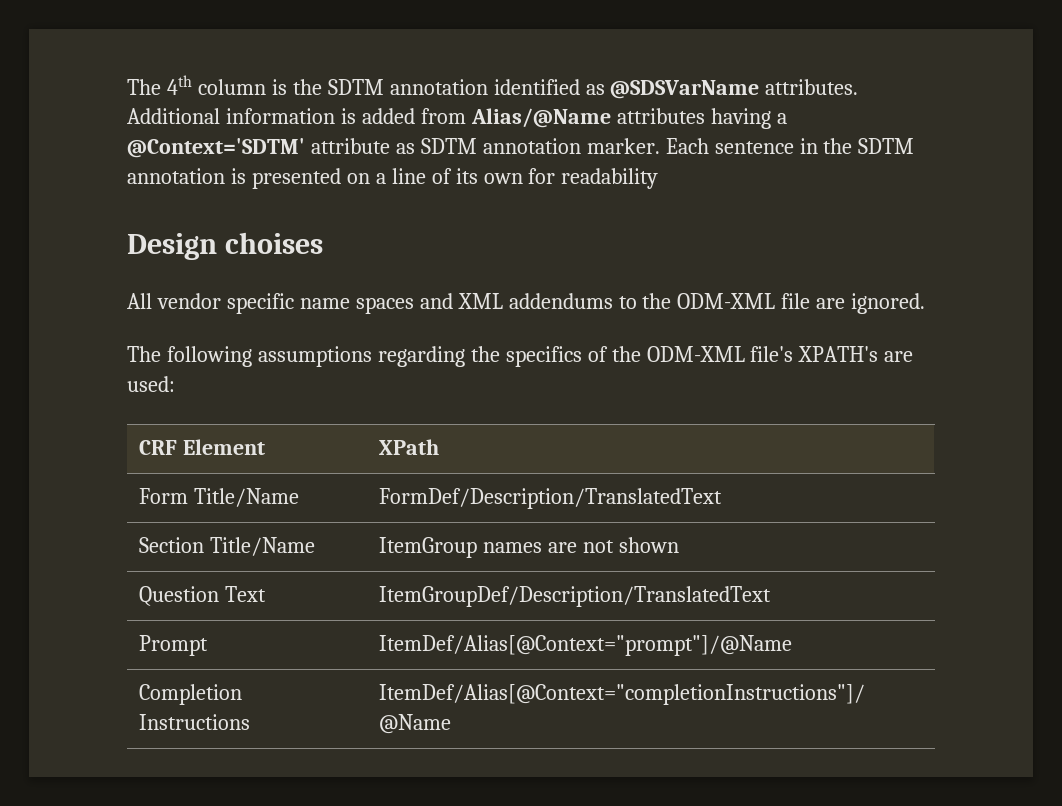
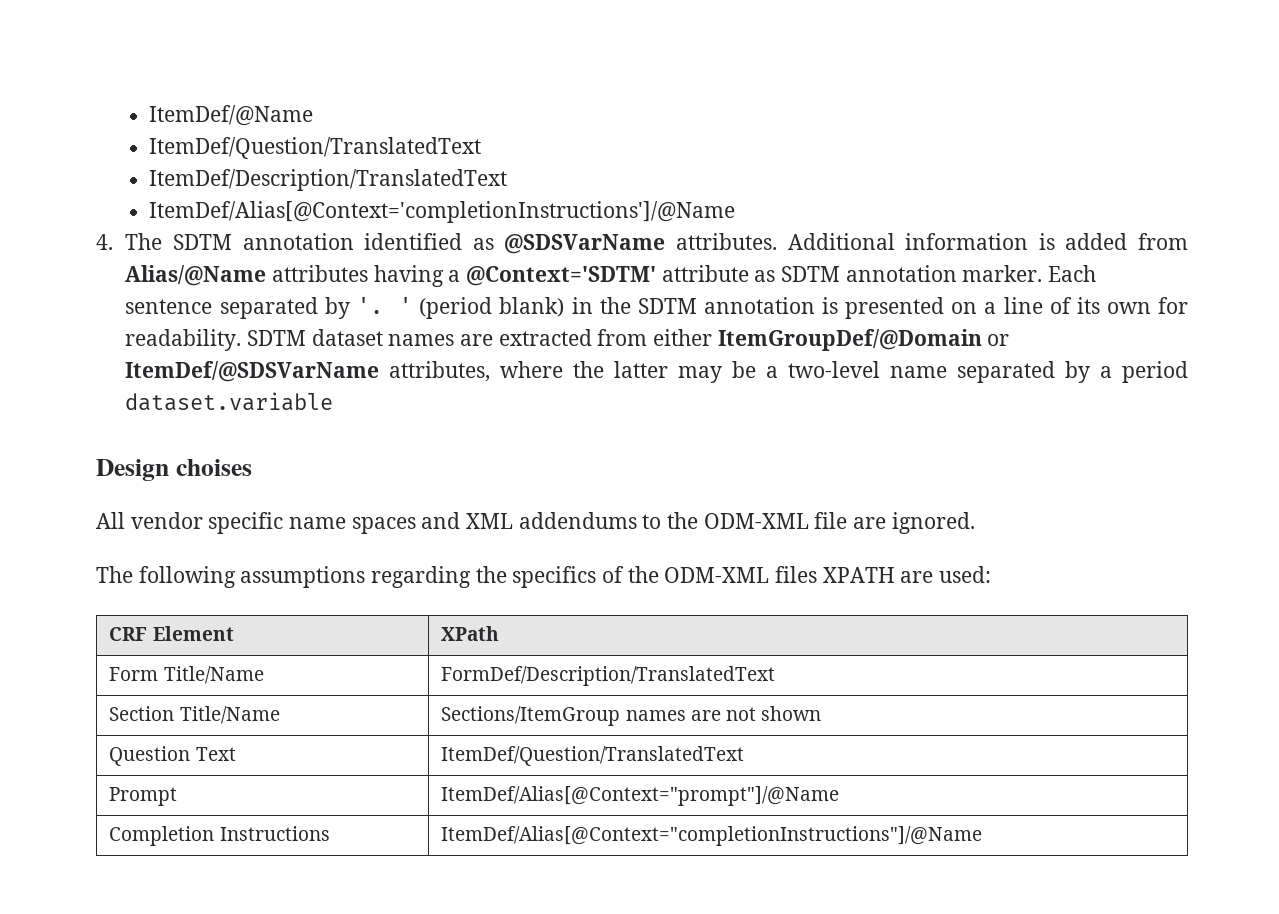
- The 4th column is the SDTM annotation identified as @SDSVarName attributes.
+ ItemDef/@Name
+ ItemDef/Question/TranslatedText
+ ItemDef/Description/TranslatedText
+ ItemDef/Alias[@Context='completionInstructions']/@Name
+ 4. The SDTM annotation identified as @SDSVarName attributes.
- Each sentence in the SDTM annotation is presented on a line of its own for readability
+ Each sentence separated by '. ' (period blank) in the SDTM annotation is presented on a line of its own for readability. SDTM dataset names are extracted from either ItemGroupDef/@Domain or ItemDef/@SDSVarName attributes, where the latter may be a two-level name separated by a period dataset.variable
- The following assumptions regarding the specifics of the ODM-XML file's XPATH's are used:
+ The following assumptions regarding the specifics of the ODM-XML files XPATH are used:
- Section Title/Name | ItemGroup names are not shown
+ Section Title/Name | Sections/ItemGroup names are not shown
- Question Text | ItemGroupDef/Description/TranslatedText
+ Question Text | ItemDef/Question/TranslatedText

